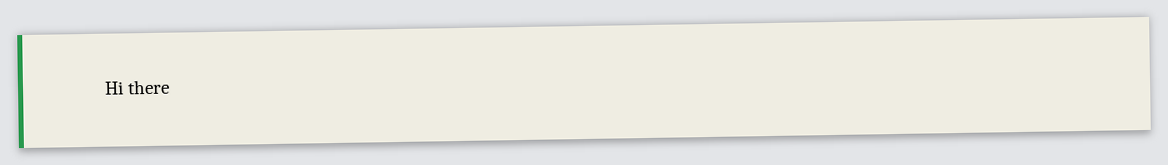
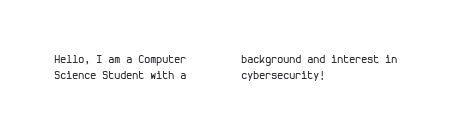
- Hi there
+ Hello, I am a Computer Science Student with a background and interest in cybersecurity!

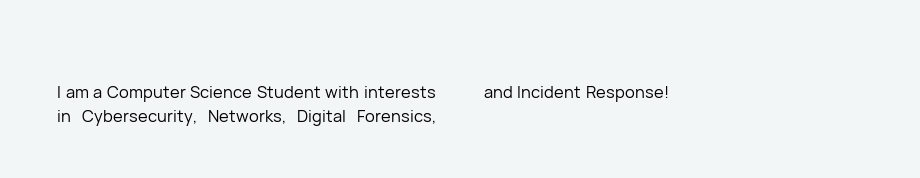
- Hello, I am a Computer Science Student with a background and interest in cybersecurity!
+ I am a Computer Science Student with interests in Cybersecurity, Networks, Digital Forensics, and Incident Response!

